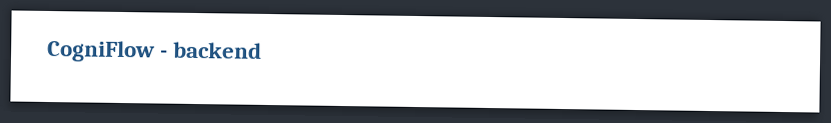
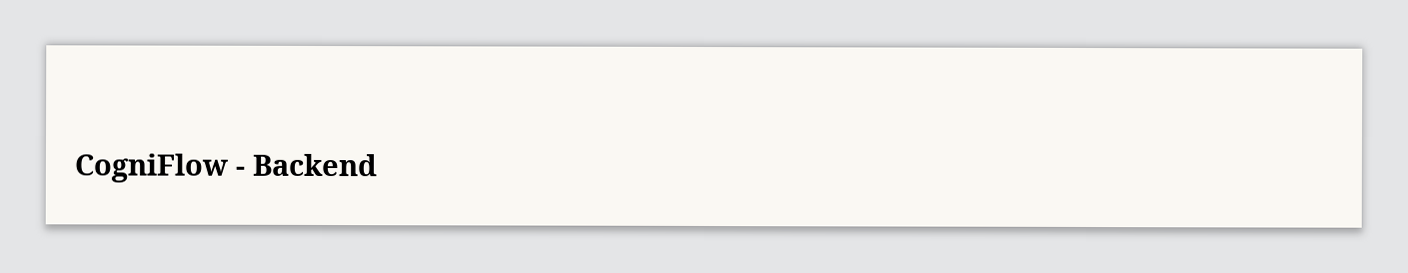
- CogniFlow - backend
+ CogniFlow - Backend

